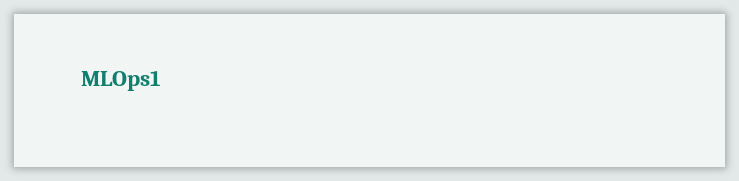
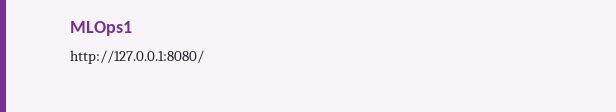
+ http://127.0.0.1:8080/

